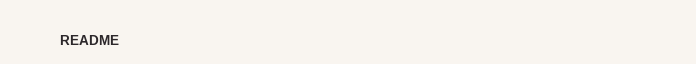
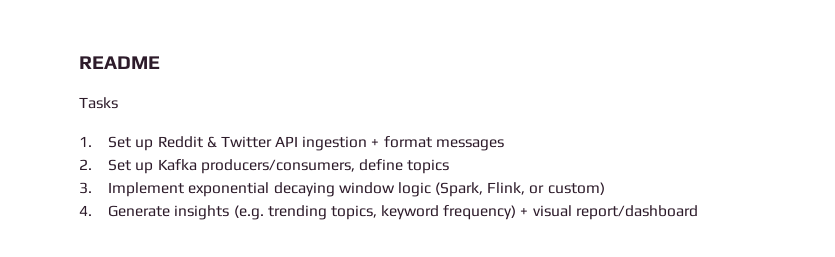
+ Tasks
+ 1. Set up Reddit & Twitter API ingestion + format messages
+ 2. Set up Kafka producers/consumers, define topics
+ 3. Implement exponential decaying window logic (Spark, Flink, or custom)
+ 4. Generate insights (e.g. trending topics, keyword frequency) + visual report/dashboard

